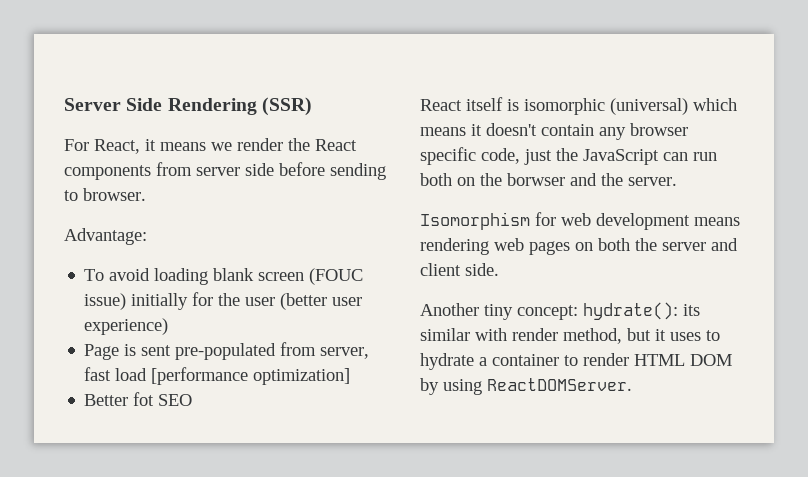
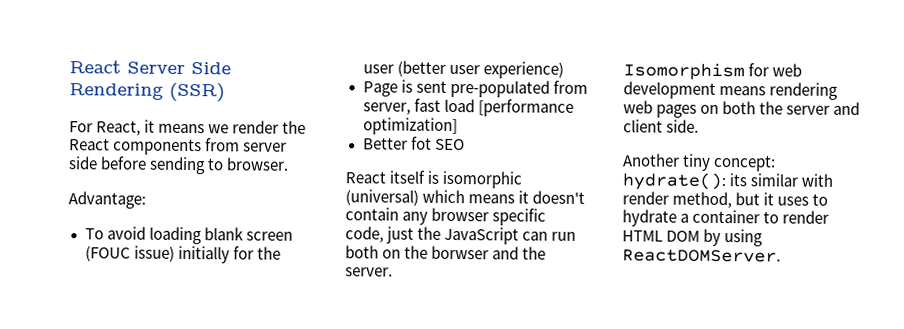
- Server Side Rendering (SSR)
+ React Server Side Rendering (SSR)

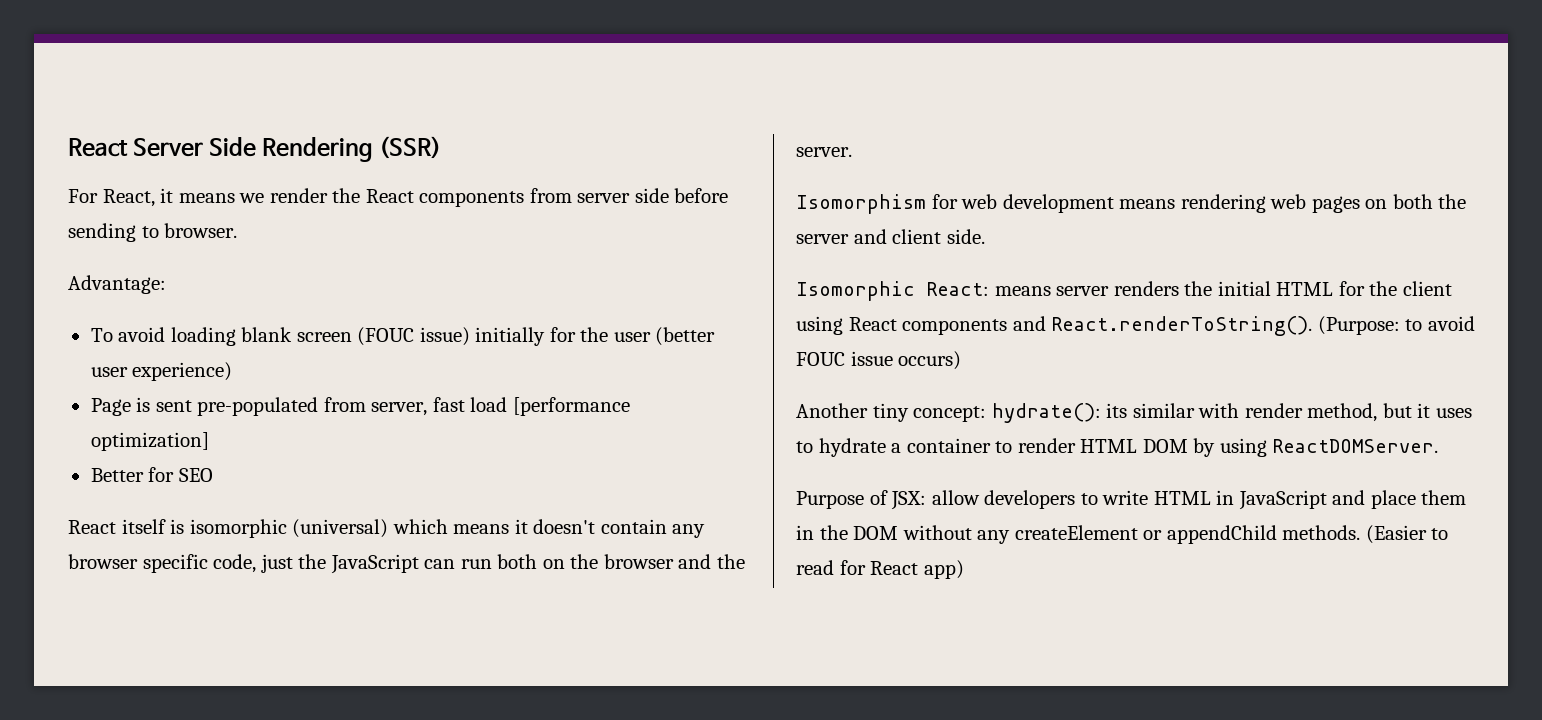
- Better fot SEO
+ Better for SEO
- React itself is isomorphic (universal) which means it doesn't contain any browser specific code, just the JavaScript can run both on the borwser and the server.
+ React itself is isomorphic (universal) which means it doesn't contain any browser specific code, just the JavaScript can run both on the browser and the server.
+ Isomorphic React: means server renders the initial HTML for the client using React components and React.renderToString(). (Purpose: to avoid FOUC issue occurs)
+ Purpose of JSX: allow developers to write HTML in JavaScript and place them in the DOM without any createElement or appendChild methods. (Easier to read for React app)

